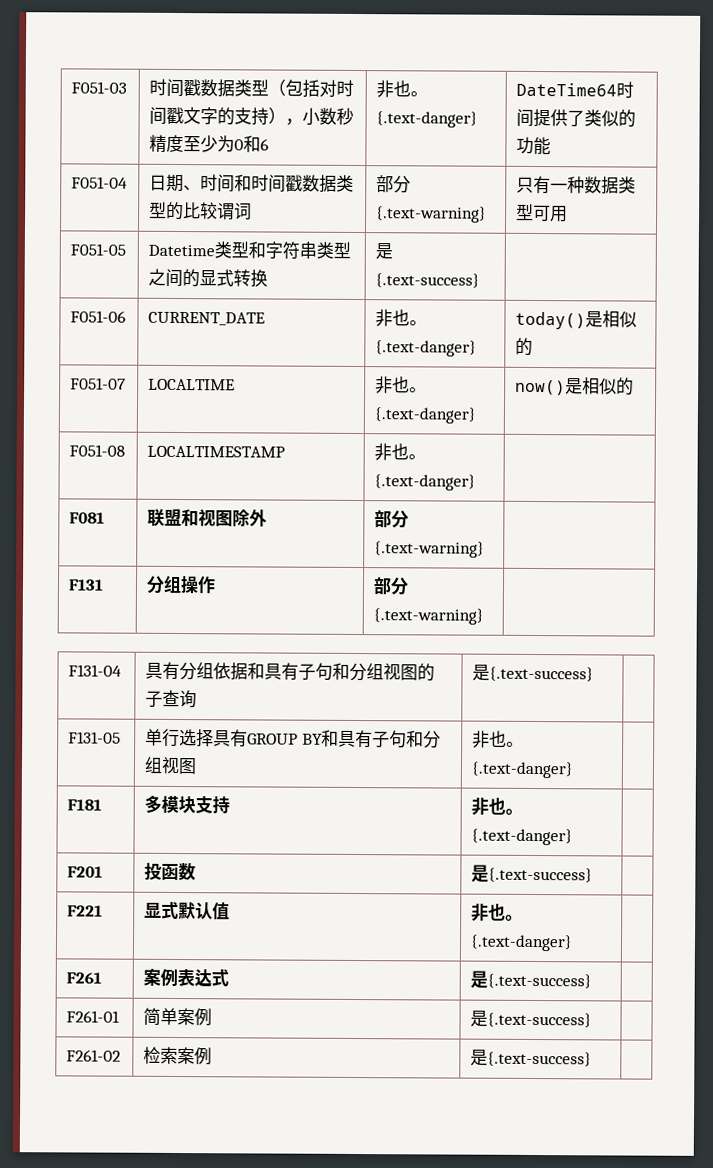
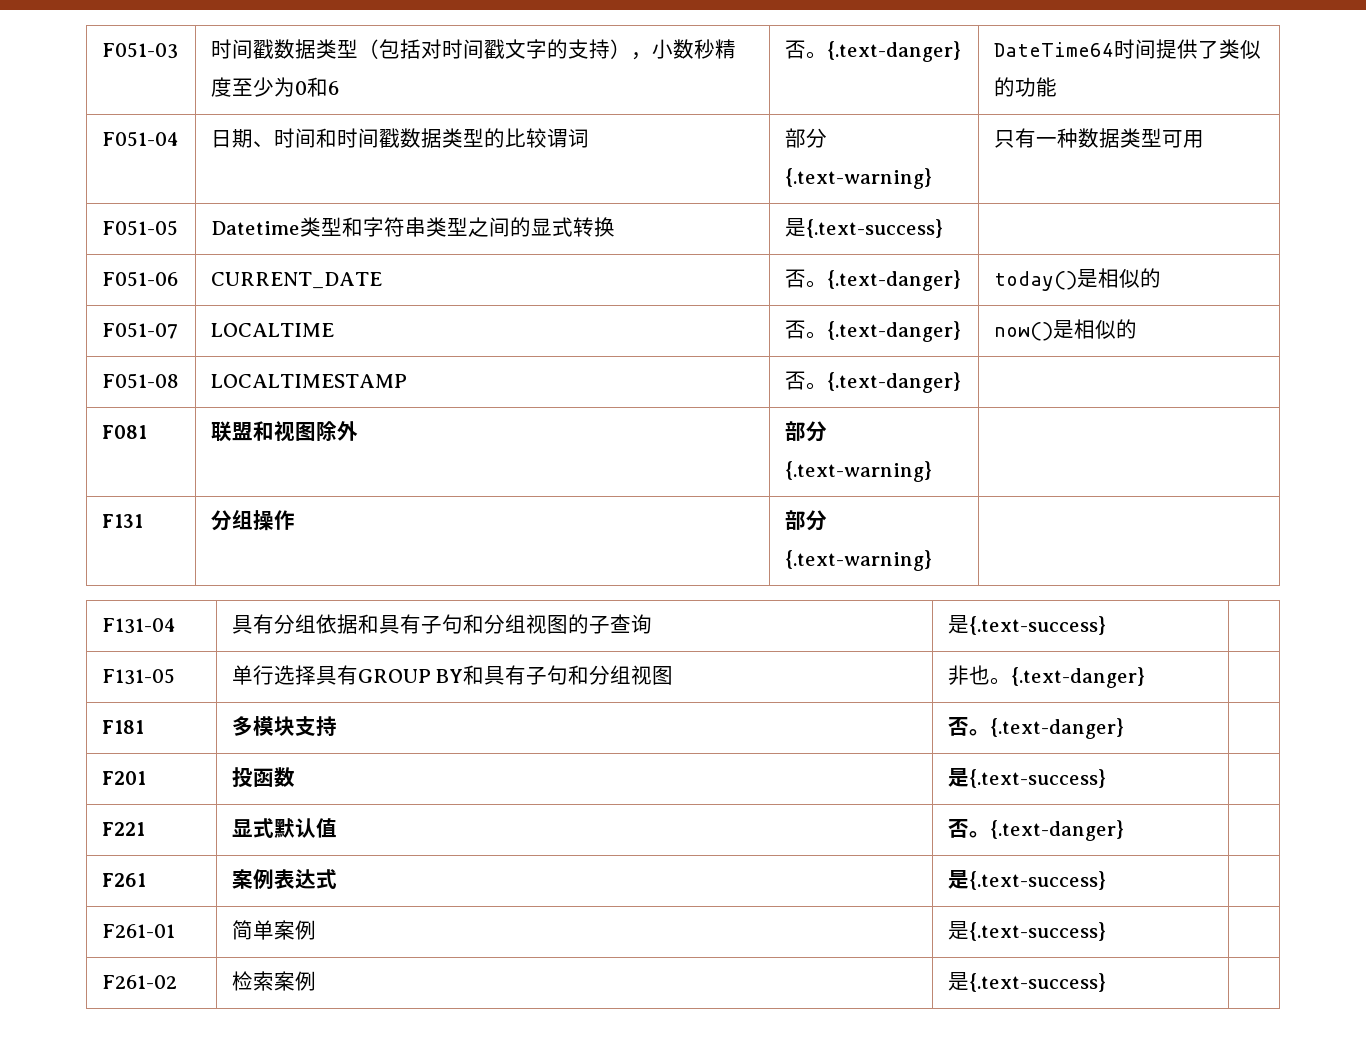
- F051-03 | 时间戳数据类型（包括对时间戳文字的支持），小数秒精度至少为0和6 | 非也。{.text-danger} | DateTime64时间提供了类似的功能
+ F051-03 | 时间戳数据类型（包括对时间戳文字的支持），小数秒精度至少为0和6 | 否。{.text-danger} | DateTime64时间提供了类似的功能
- F051-06 | CURRENT_DATE | 非也。{.text-danger} | today()是相似的
+ F051-06 | CURRENT_DATE | 否。{.text-danger} | today()是相似的
- F051-07 | LOCALTIME | 非也。{.text-danger} | now()是相似的
+ F051-07 | LOCALTIME | 否。{.text-danger} | now()是相似的
- F051-08 | LOCALTIMESTAMP | 非也。{.text-danger} |
+ F051-08 | LOCALTIMESTAMP | 否。{.text-danger} |
- F181 | 多模块支持 | 非也。{.text-danger} |
+ F181 | 多模块支持 | 否。{.text-danger} |
- F221 | 显式默认值 | 非也。{.text-danger} |
+ F221 | 显式默认值 | 否。{.text-danger} |

